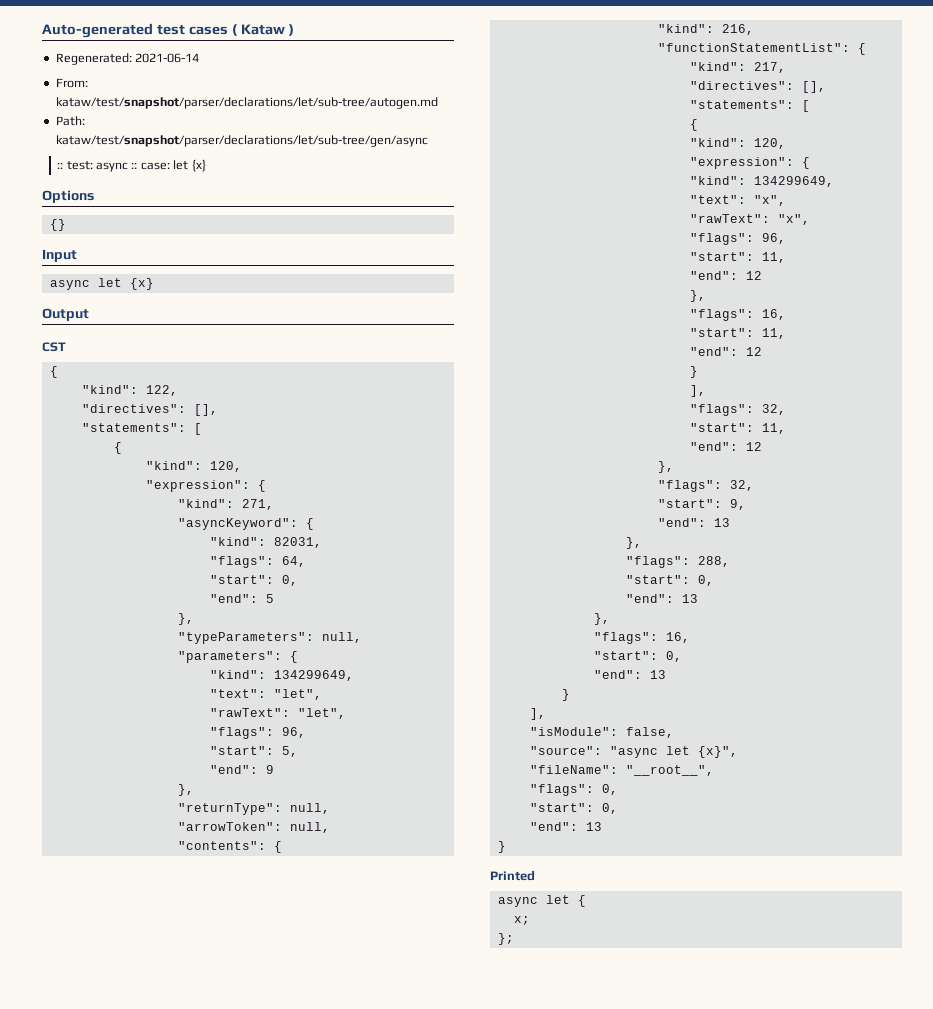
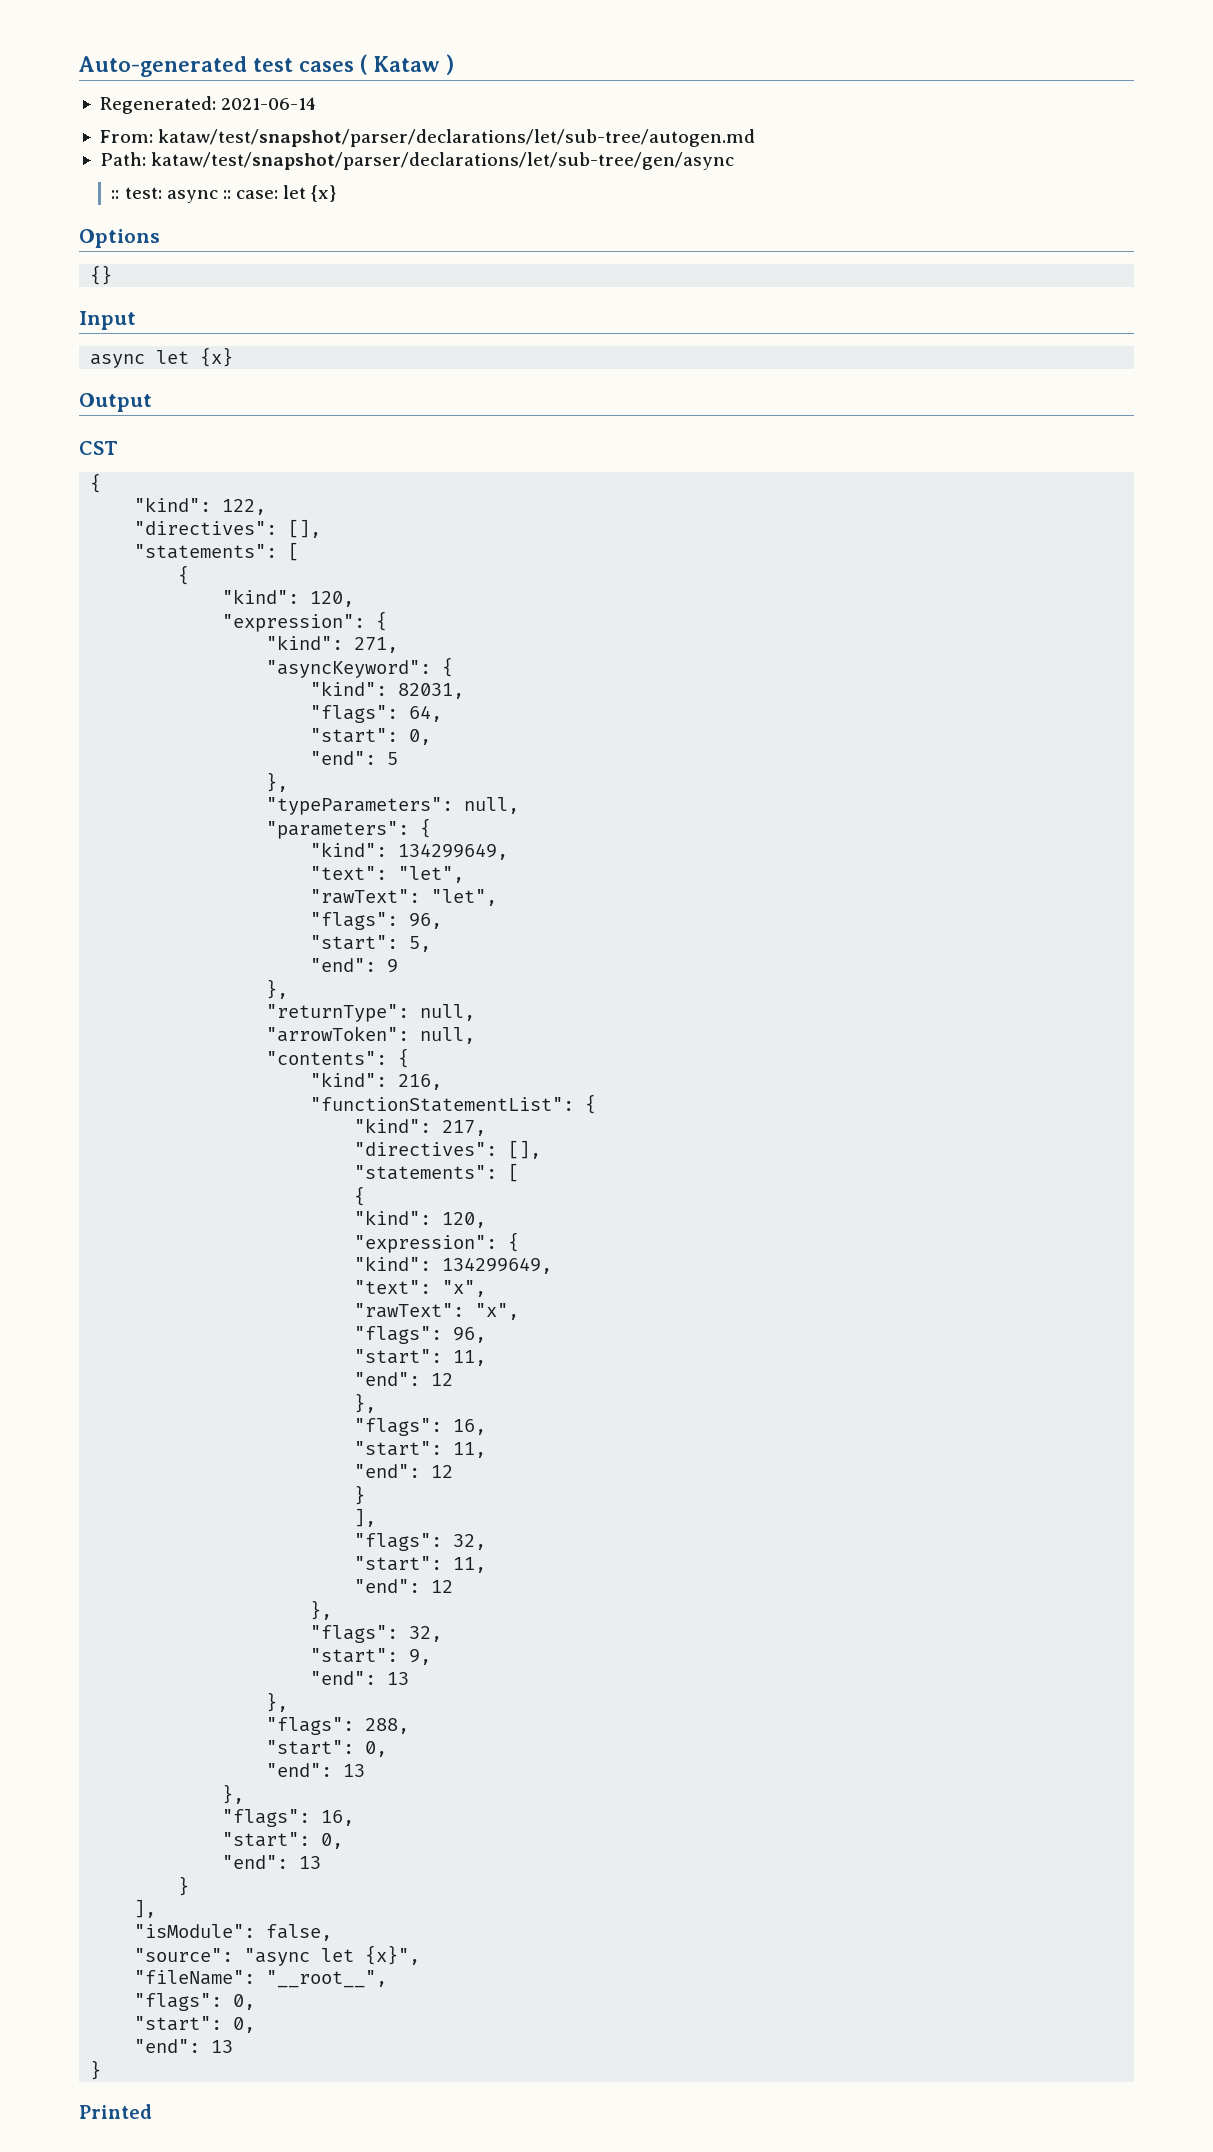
- async let {
- x;
- };

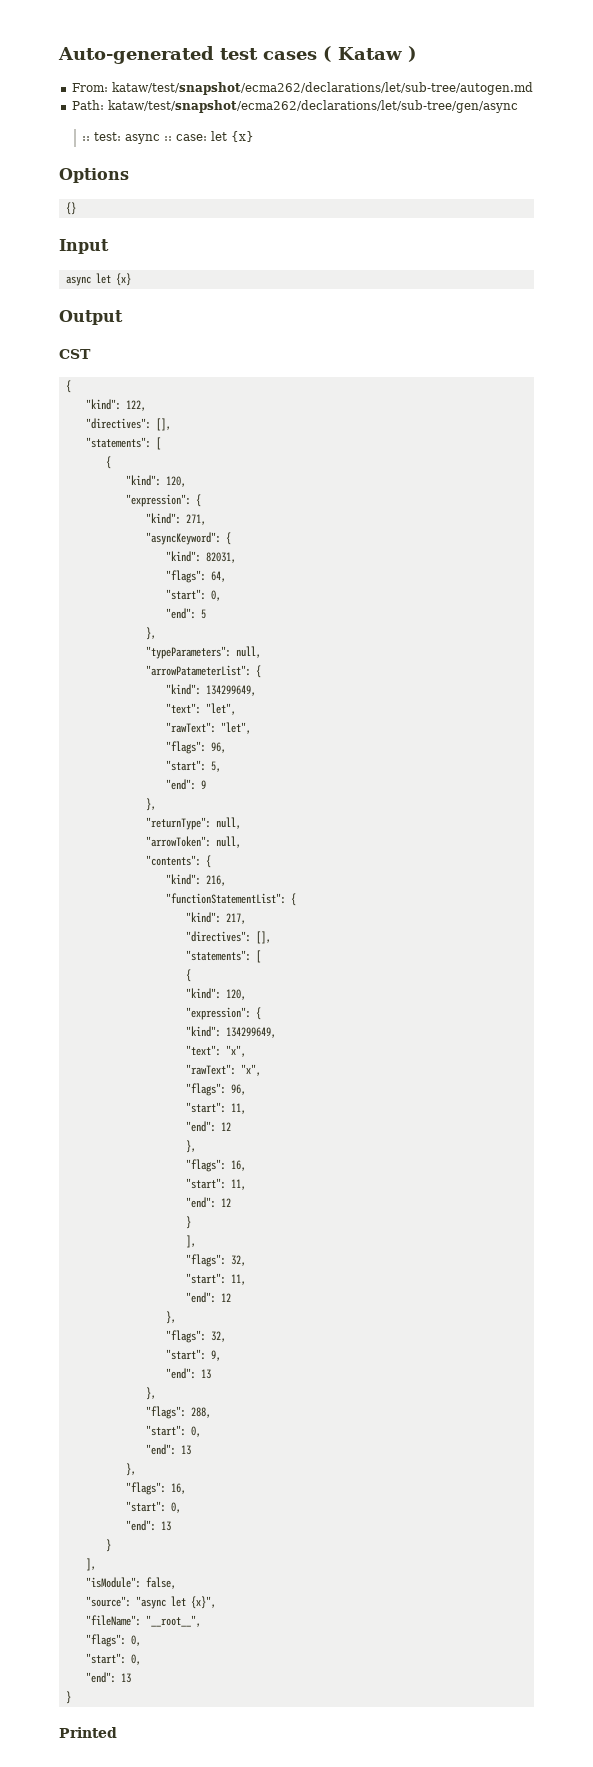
- Regenerated: 2021-06-14
- From: kataw/test/snapshot/parser/declarations/let/sub-tree/autogen.md
+ From: kataw/test/snapshot/ecma262/declarations/let/sub-tree/autogen.md
- Path: kataw/test/snapshot/parser/declarations/let/sub-tree/gen/async
+ Path: kataw/test/snapshot/ecma262/declarations/let/sub-tree/gen/async
- "parameters": {
+ "arrowPatameterList": {

